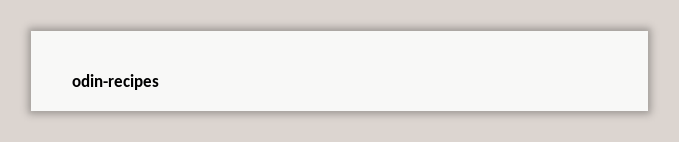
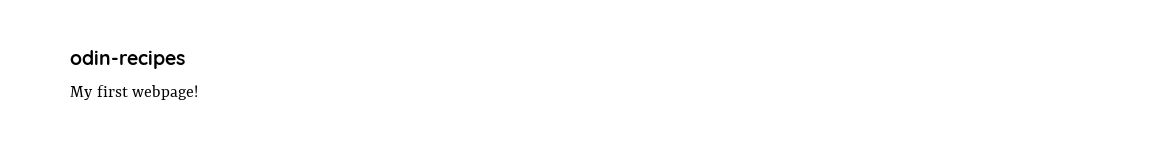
+ My first webpage!

